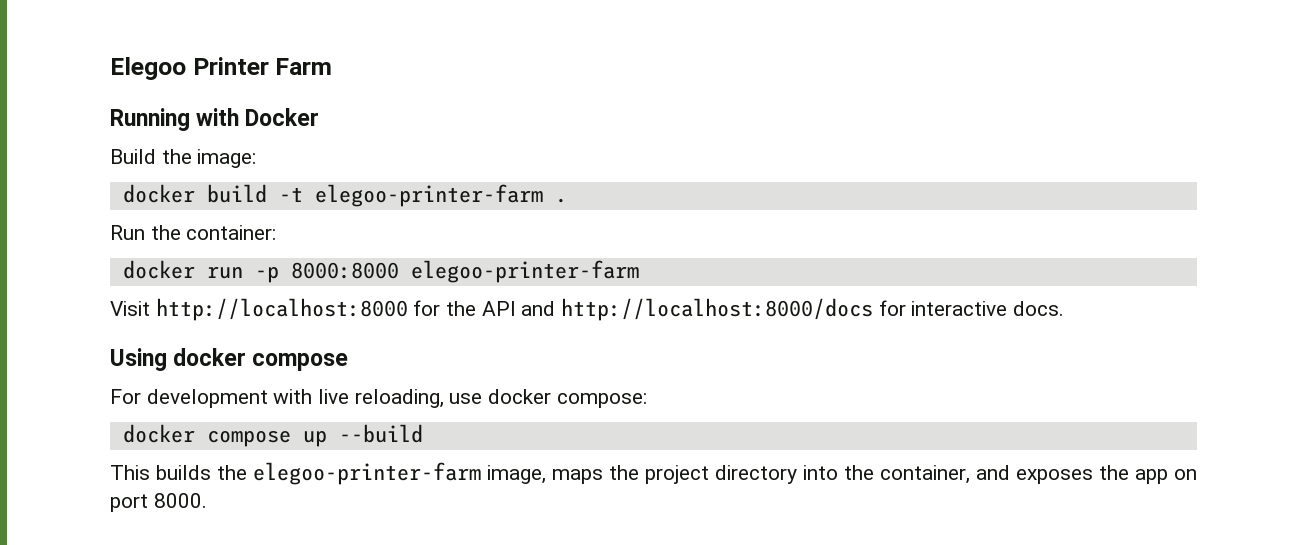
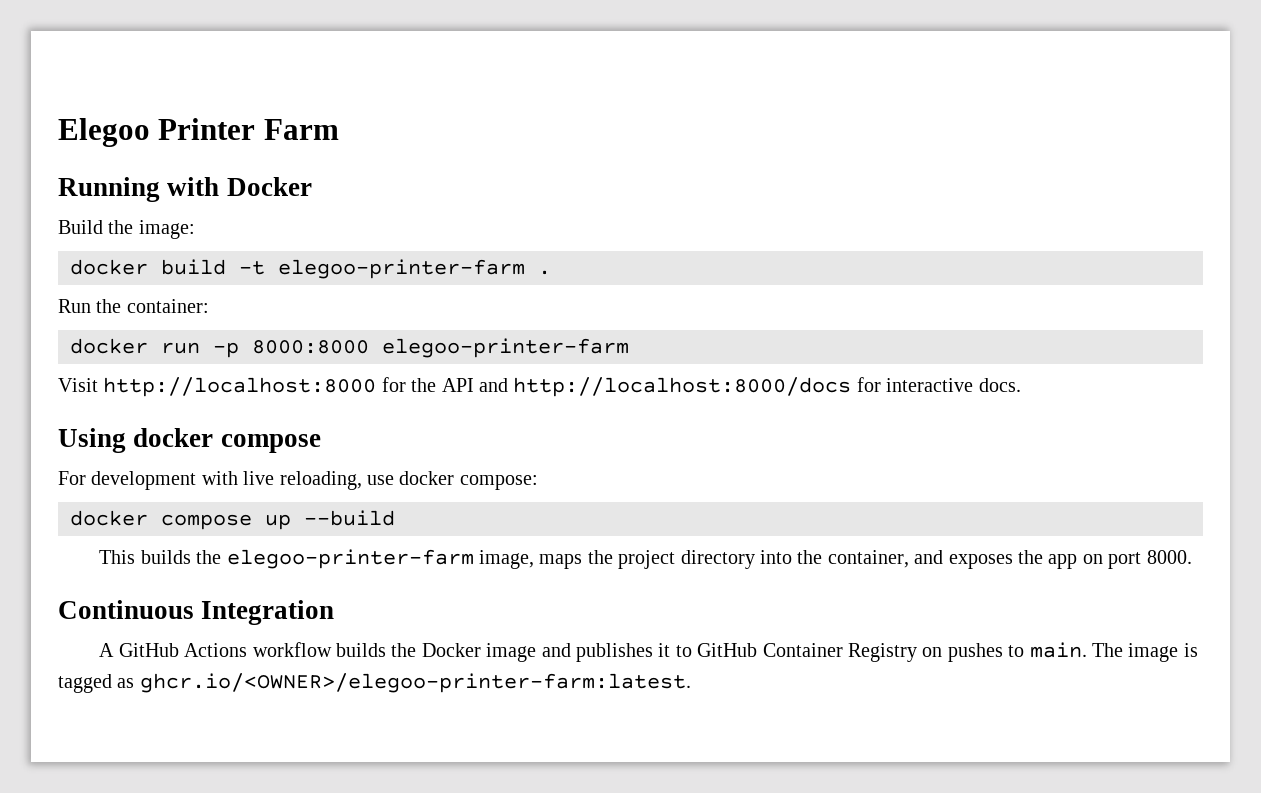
+ Continuous Integration
+ A GitHub Actions workflow builds the Docker image and publishes it to GitHub Container Registry on pushes to main. The image is tagged as ghcr.io/<OWNER>/elegoo-printer-farm:latest.

